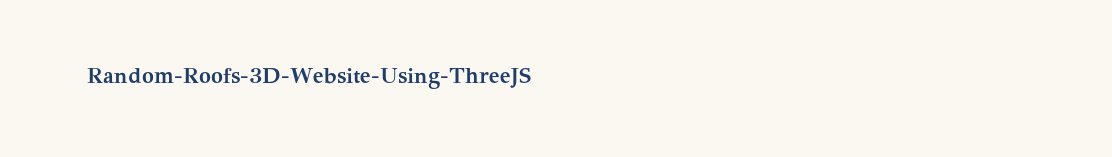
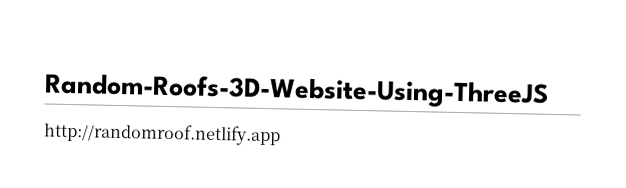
+ http://randomroof.netlify.app

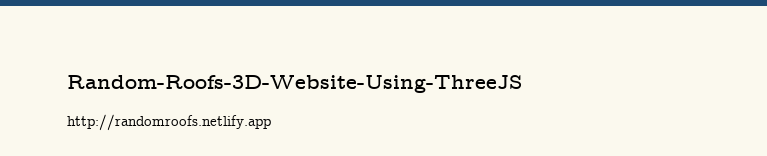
- http://randomroof.netlify.app
+ http://randomroofs.netlify.app

